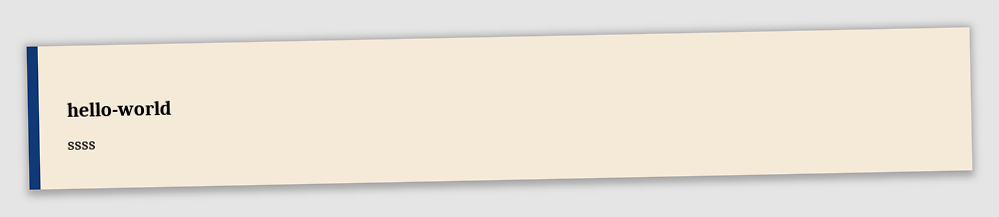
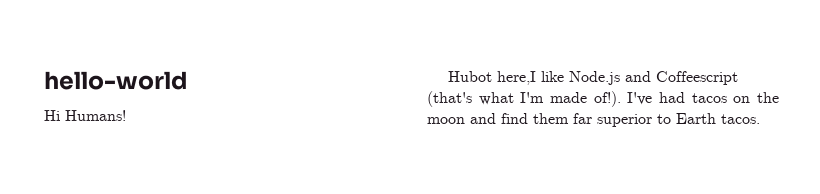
- ssss
+ Hi Humans!
+ Hubot here,I like Node.js and Coffeescript (that's what I'm made of!). I've had tacos on the moon and find them far superior to Earth tacos.

